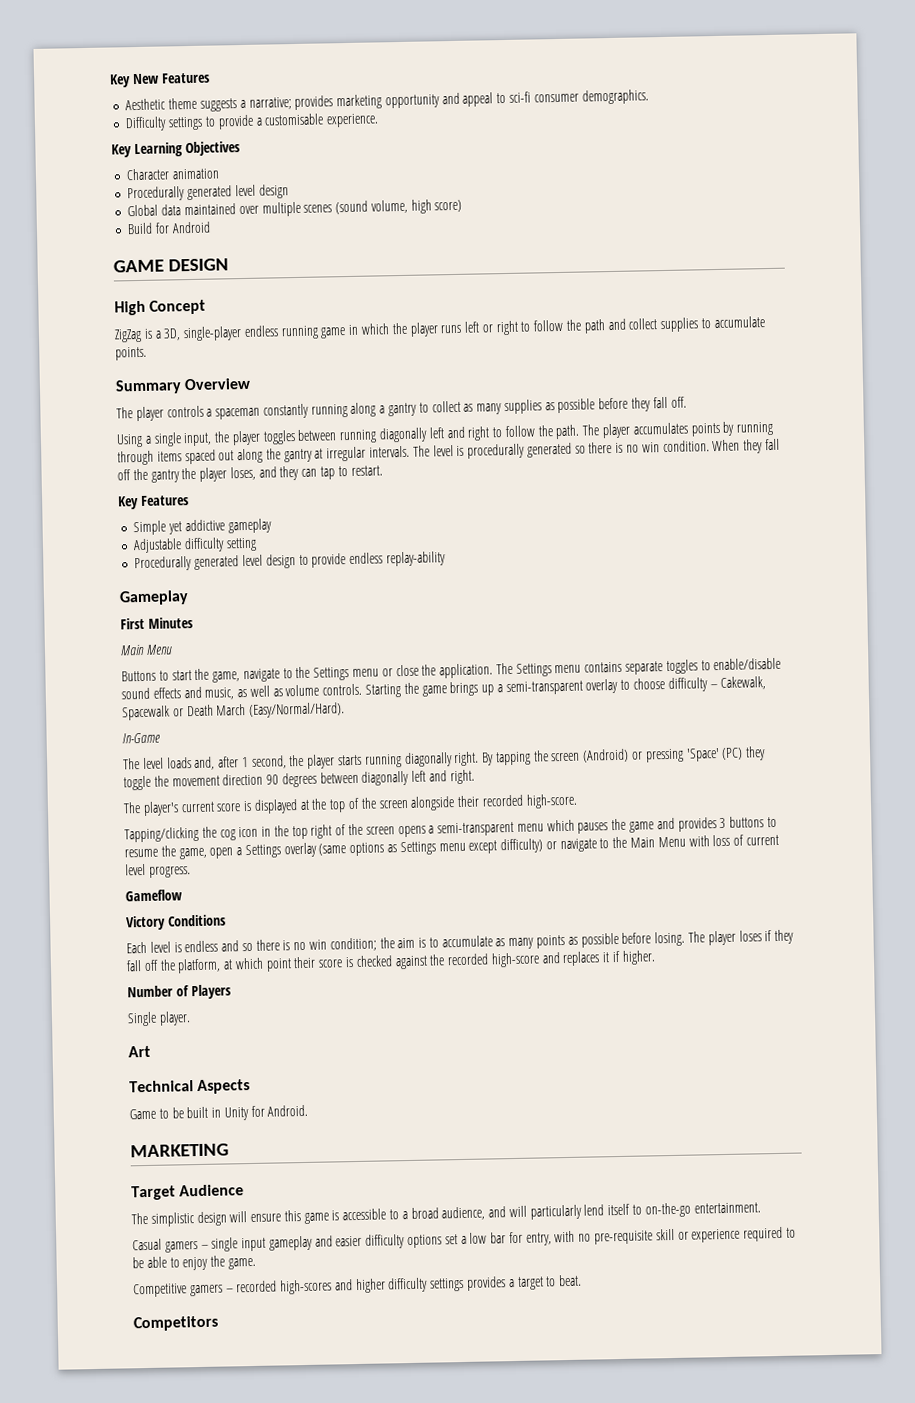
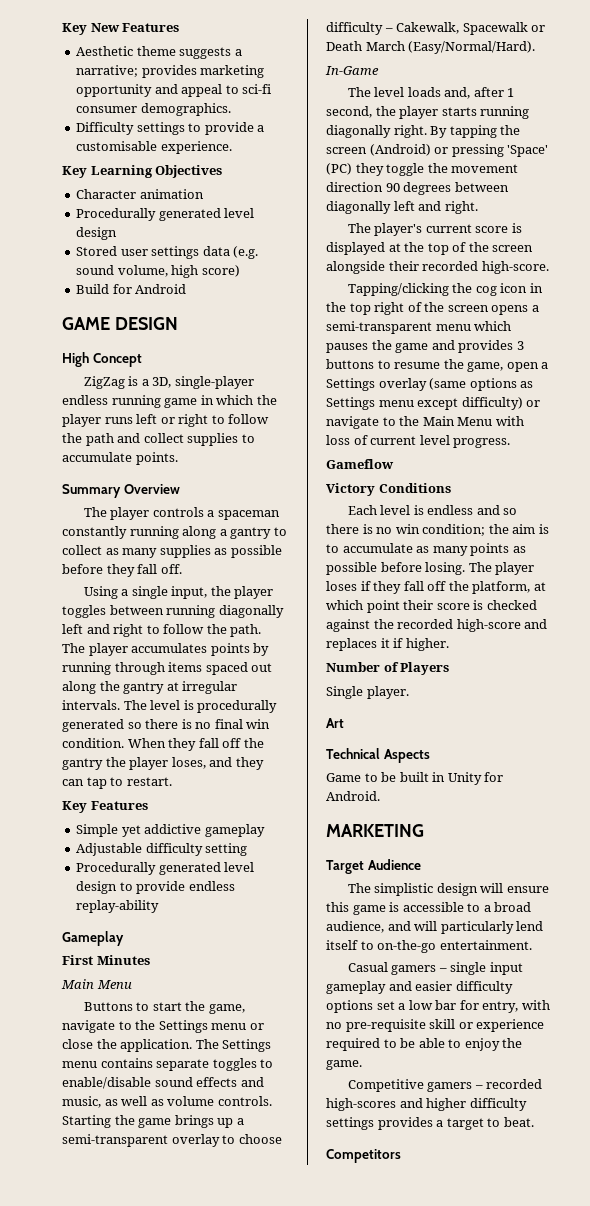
- Global data maintained over multiple scenes (sound volume, high score)
+ Stored user settings data (e.g. sound volume, high score)
- The level is procedurally generated so there is no win condition.
+ The level is procedurally generated so there is no final win condition.

